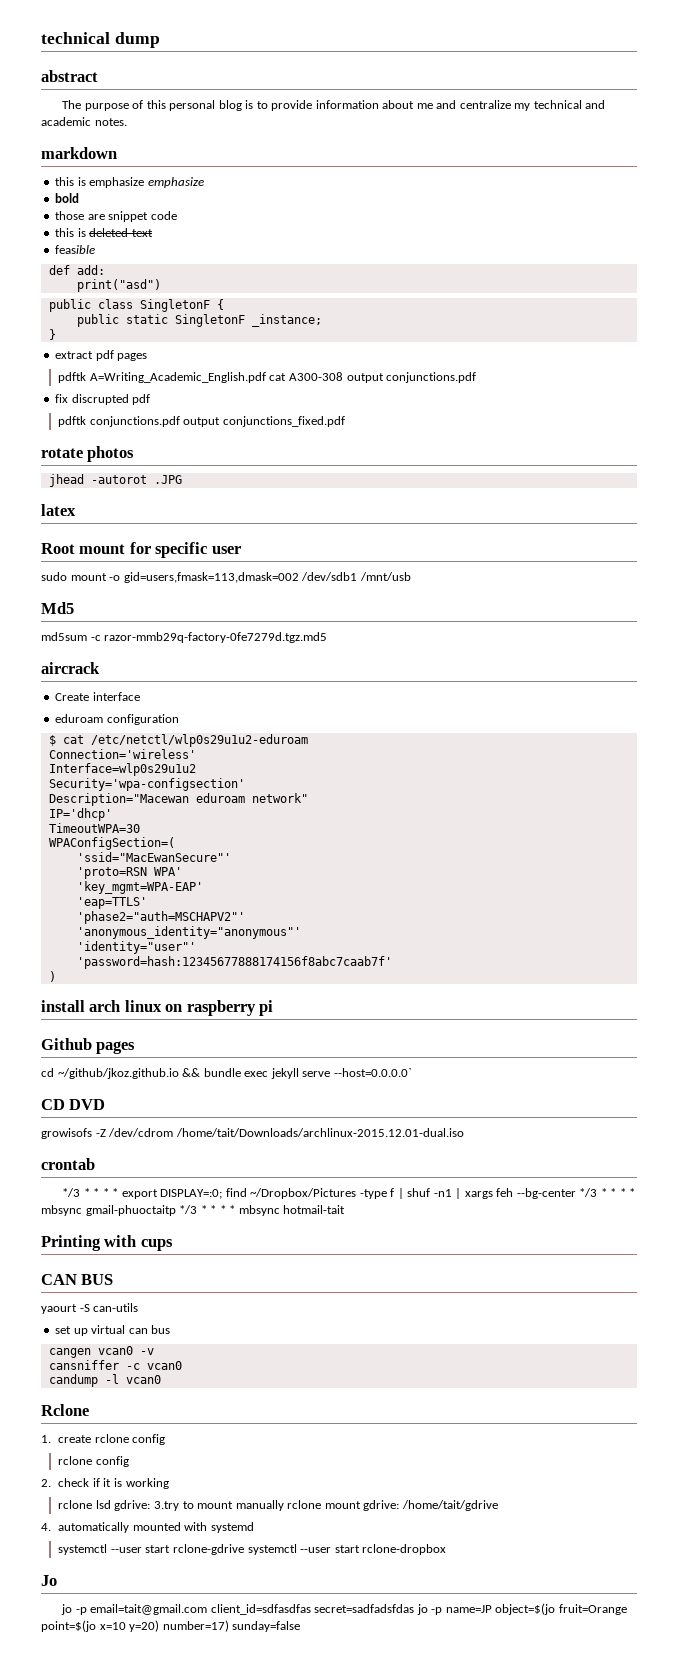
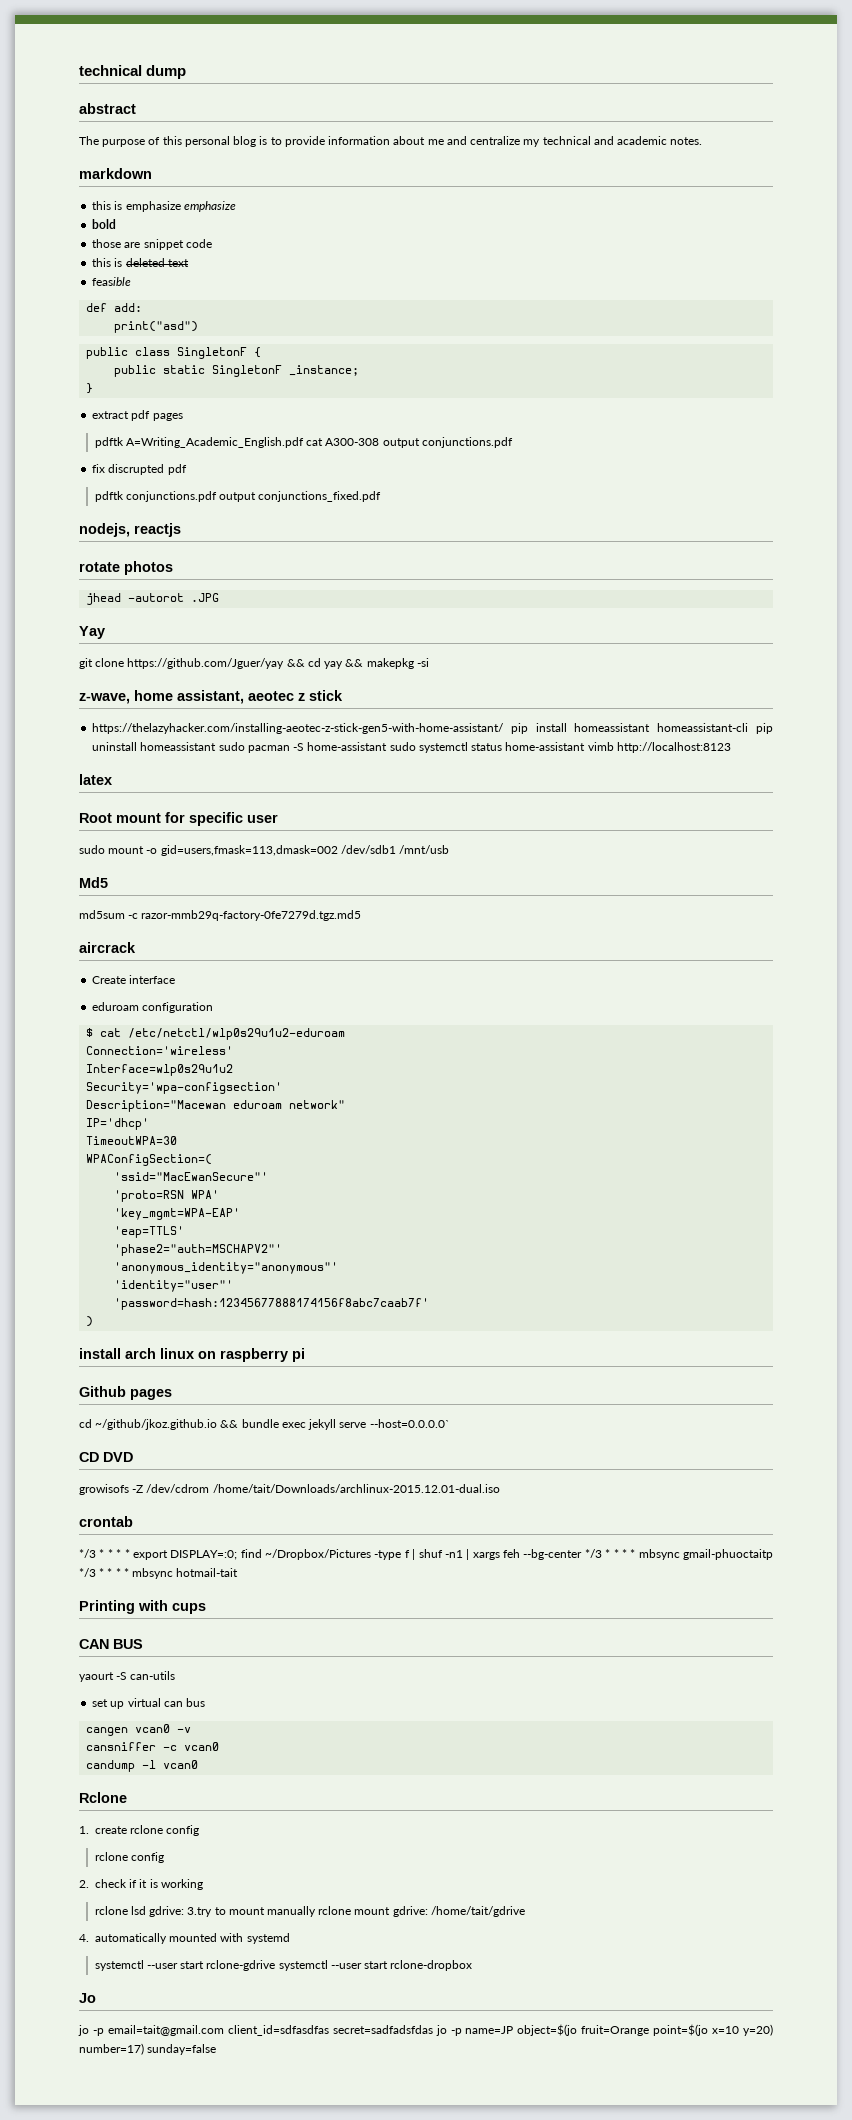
+ nodejs, reactjs
+ Yay
+ git clone https://github.com/Jguer/yay && cd yay && makepkg -si
+ z-wave, home assistant, aeotec z stick
+ https://thelazyhacker.com/installing-aeotec-z-stick-gen5-with-home-assistant/ pip install homeassistant homeassistant-cli pip uninstall homeassistant sudo pacman -S home-assistant sudo systemctl status home-assistant vimb http://localhost:8123

